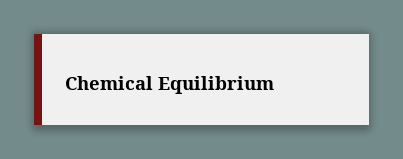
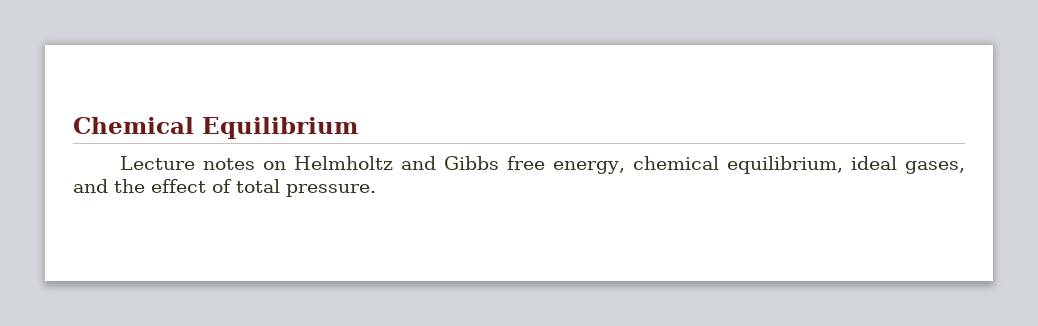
+ Lecture notes on Helmholtz and Gibbs free energy, chemical equilibrium, ideal gases, and the effect of total pressure.

